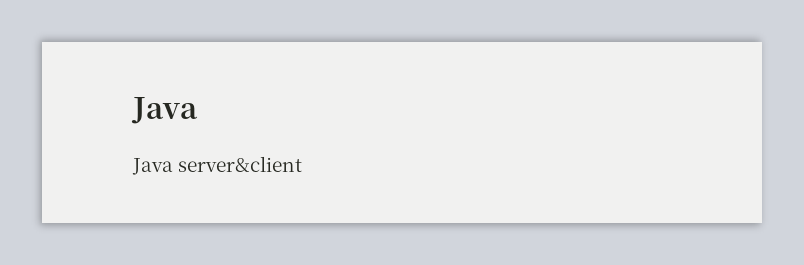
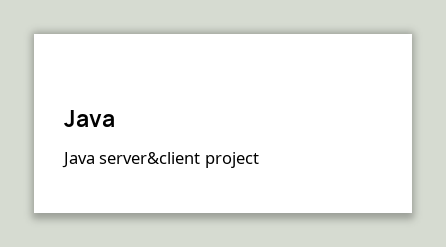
- Java server&client
+ Java server&client project

